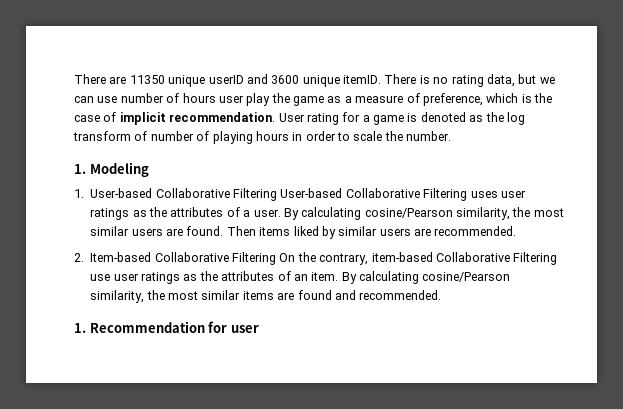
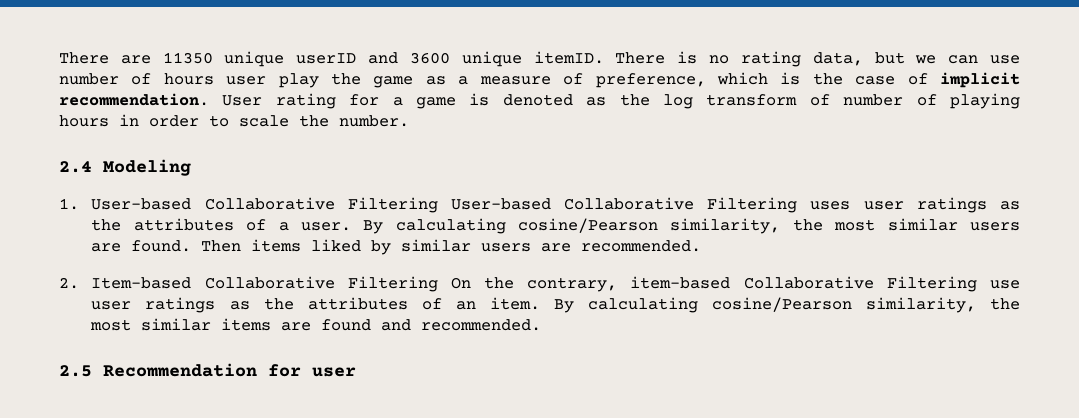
- 1. Modeling
+ 2.4 Modeling
- 1. Recommendation for user
+ 2.5 Recommendation for user

